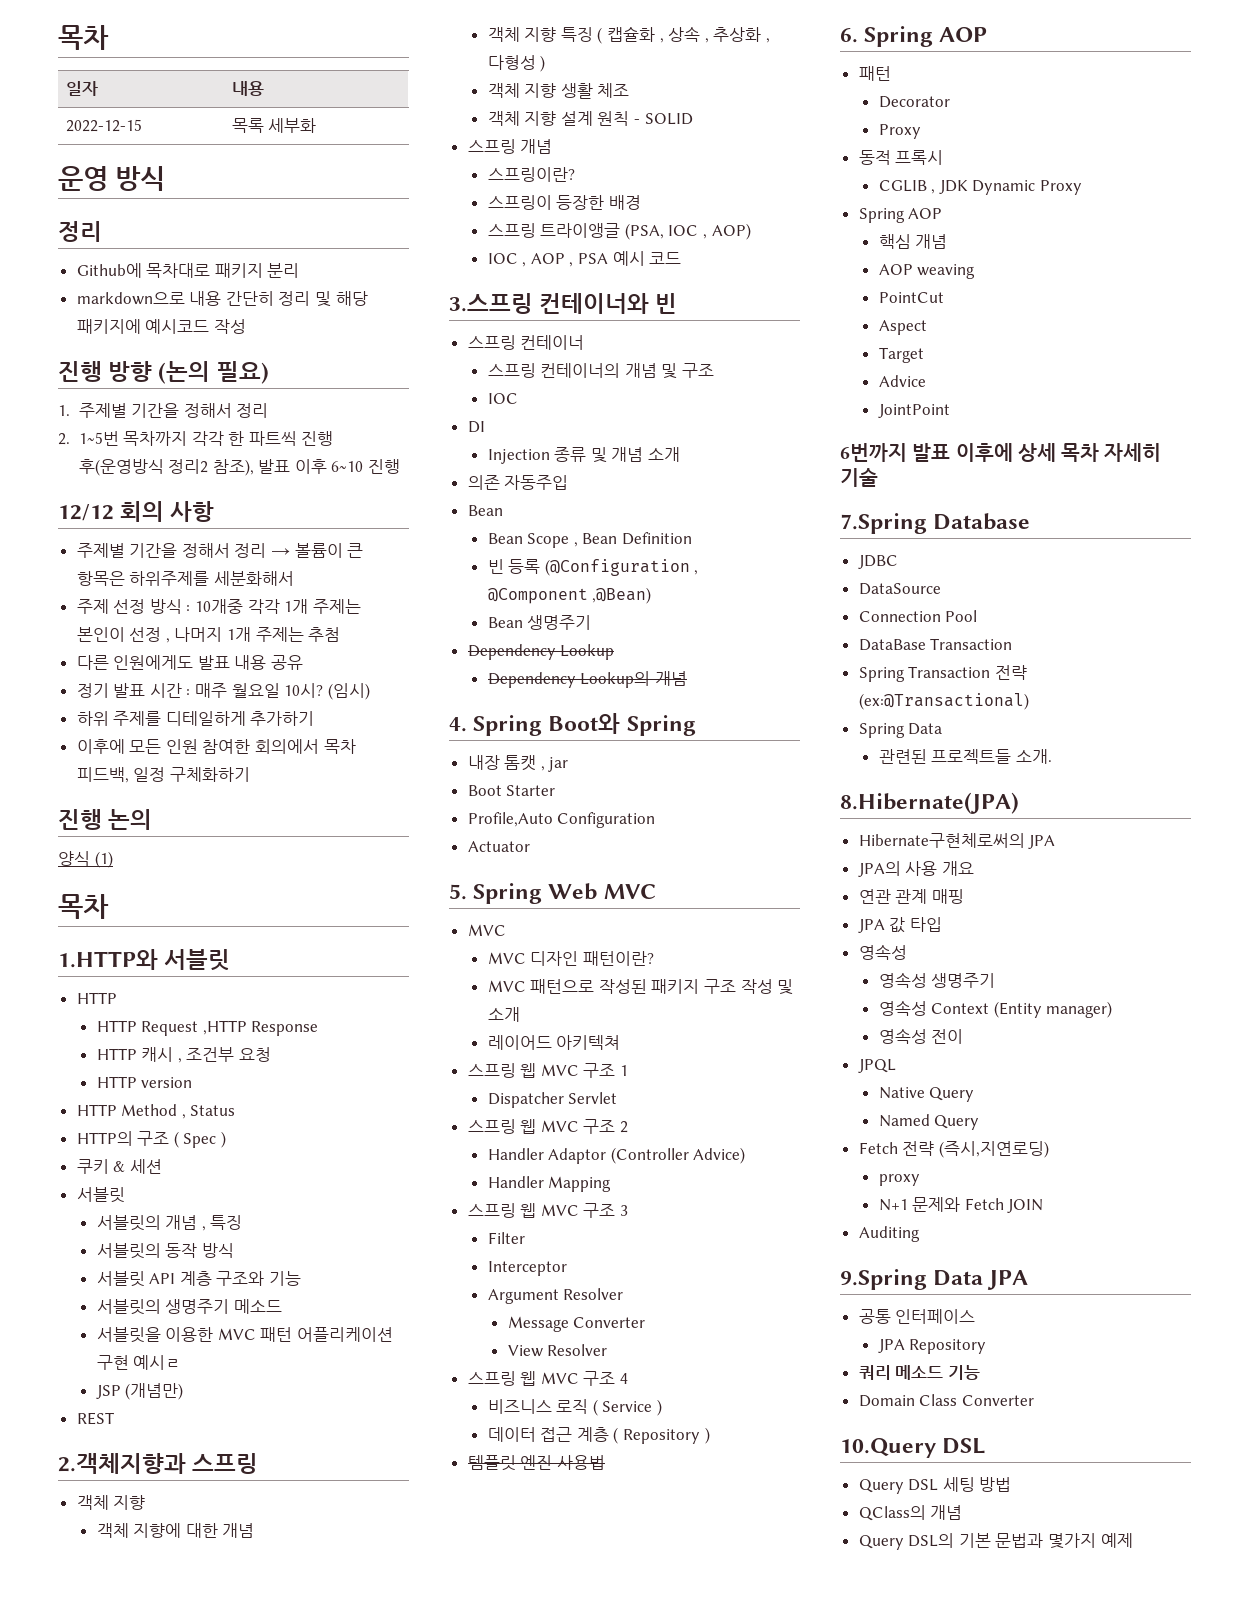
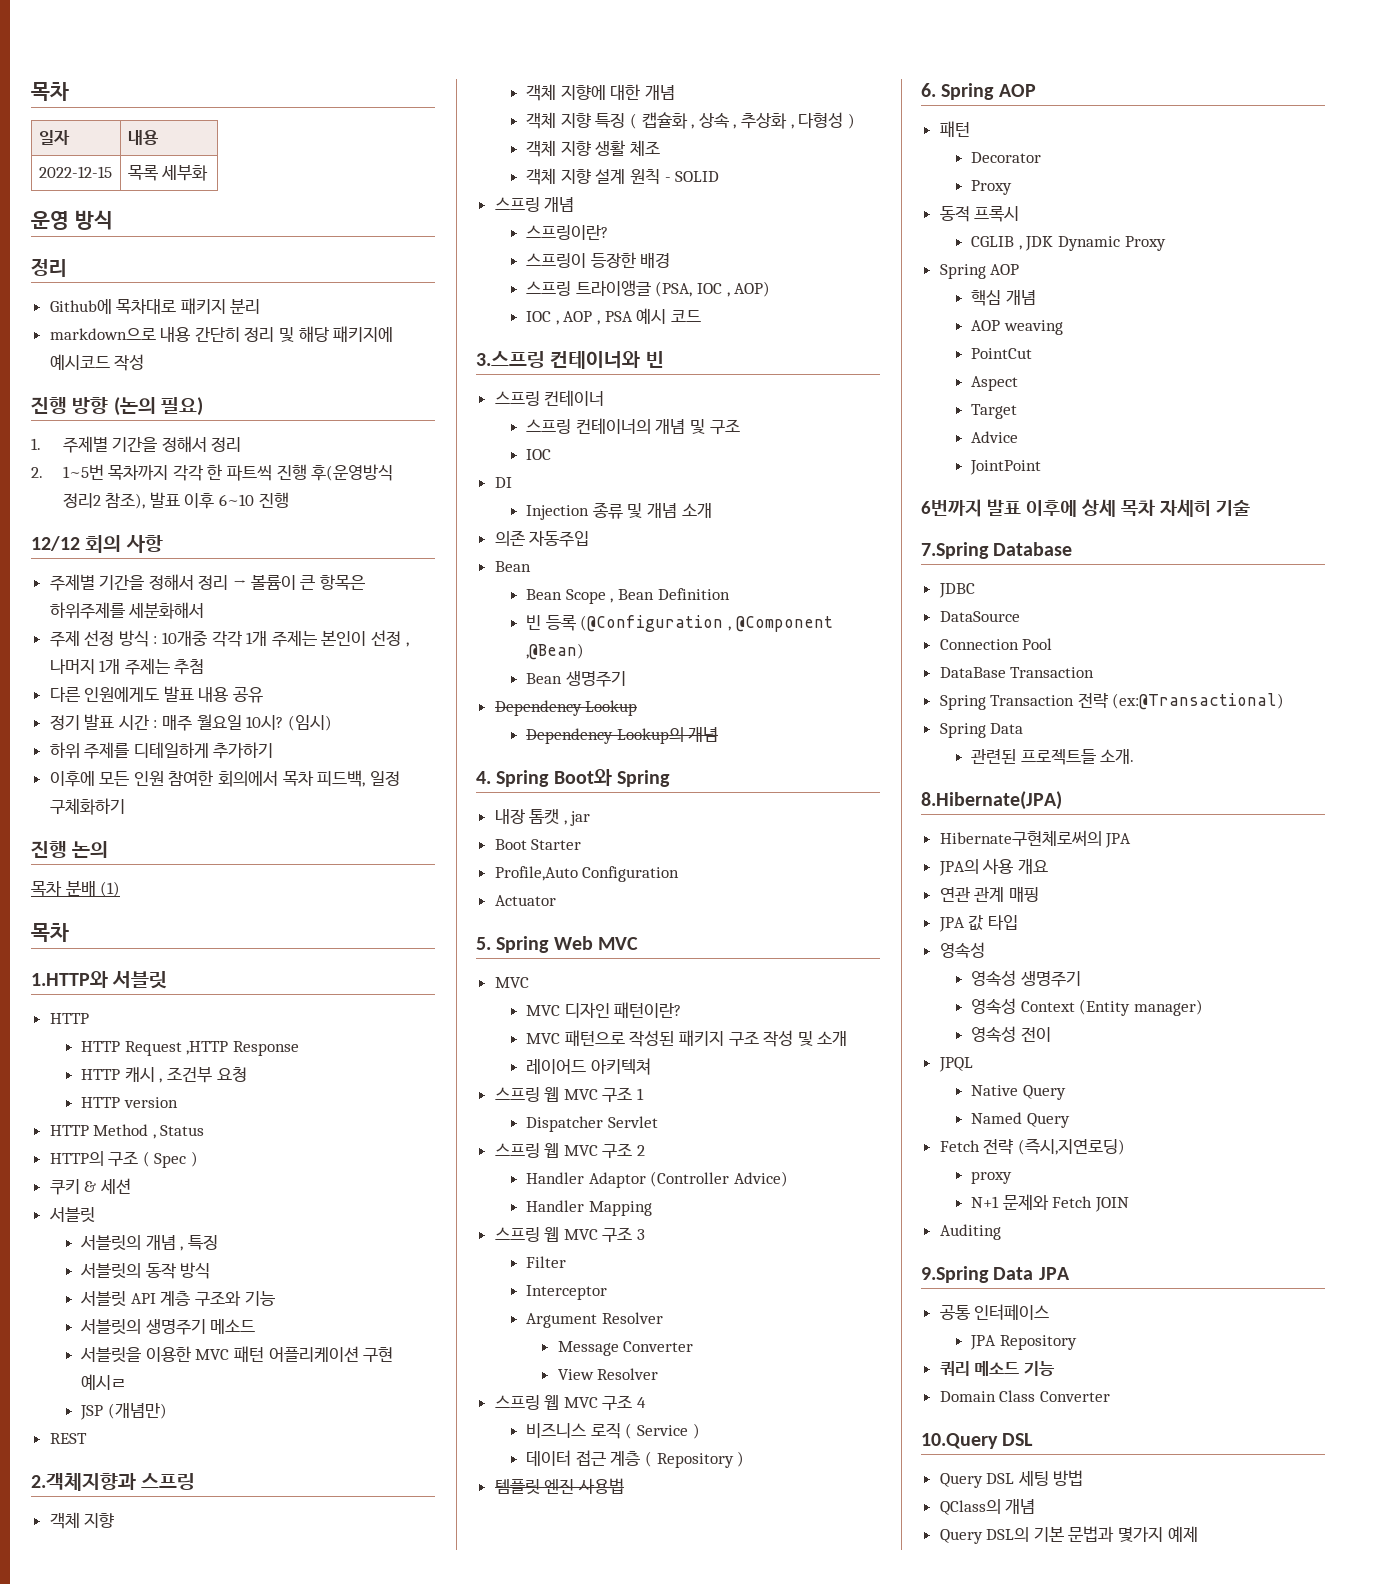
- 양식 (1)
+ 목차 분배 (1)

